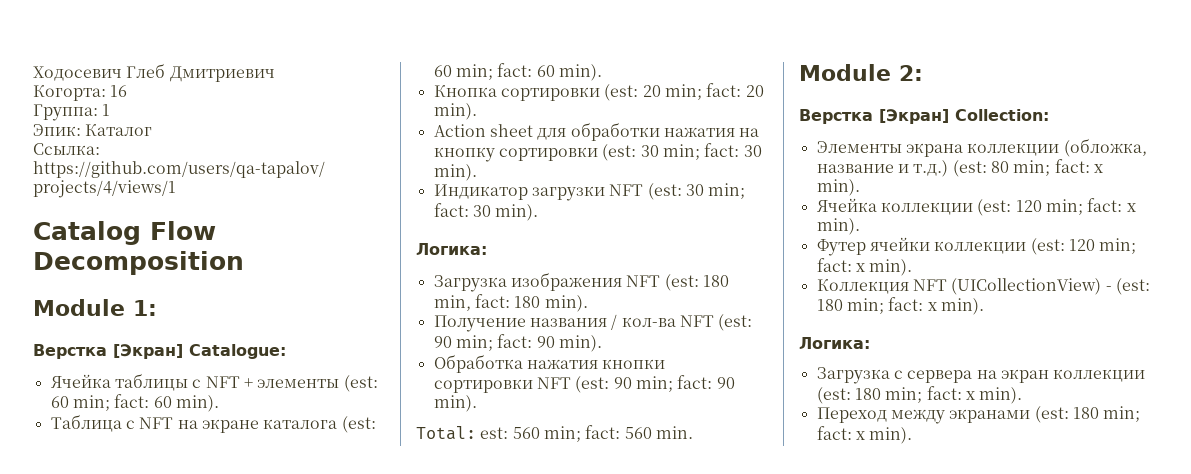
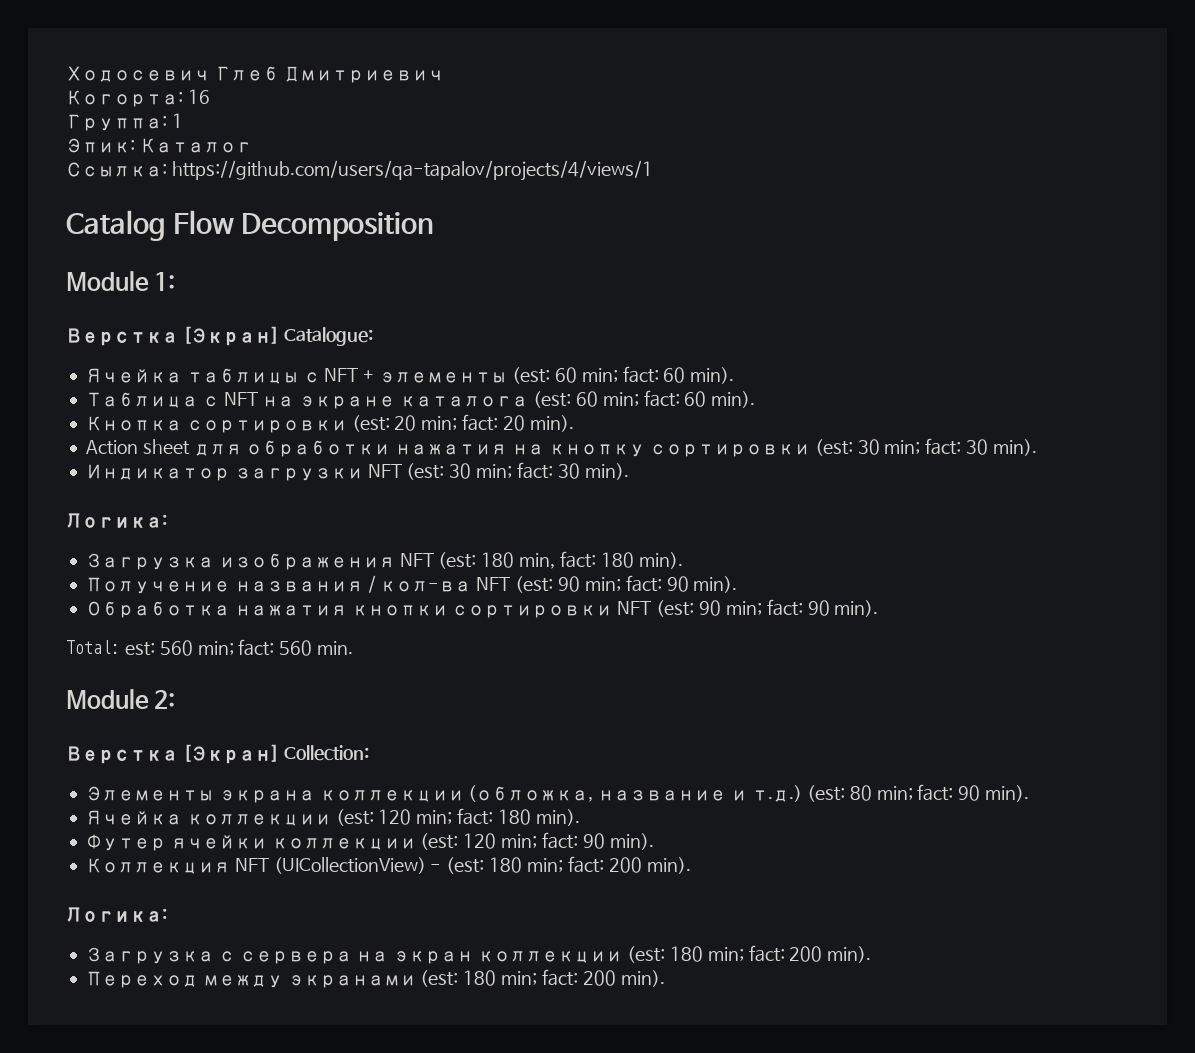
- Элементы экрана коллекции (обложка, название и т.д.) (est: 80 min; fact: x min).
+ Элементы экрана коллекции (обложка, название и т.д.) (est: 80 min; fact: 90 min).
- Ячейка коллекции (est: 120 min; fact: x min).
+ Ячейка коллекции (est: 120 min; fact: 180 min).
- Футер ячейки коллекции (est: 120 min; fact: x min).
+ Футер ячейки коллекции (est: 120 min; fact: 90 min).
- Коллекция NFT (UICollectionView) - (est: 180 min; fact: x min).
+ Коллекция NFT (UICollectionView) - (est: 180 min; fact: 200 min).
- Загрузка с сервера на экран коллекции (est: 180 min; fact: x min).
+ Загрузка с сервера на экран коллекции (est: 180 min; fact: 200 min).
- Переход между экранами (est: 180 min; fact: x min).
+ Переход между экранами (est: 180 min; fact: 200 min).

